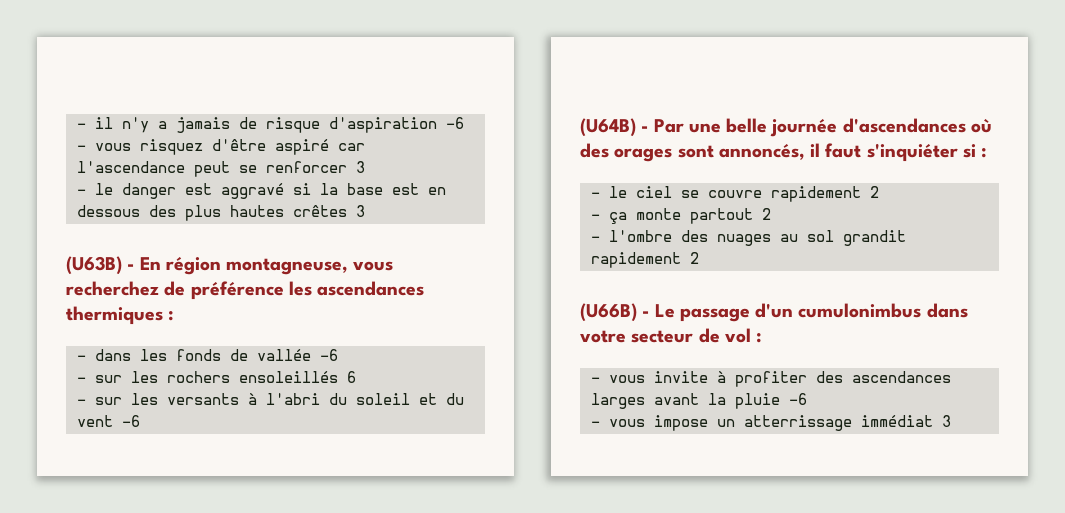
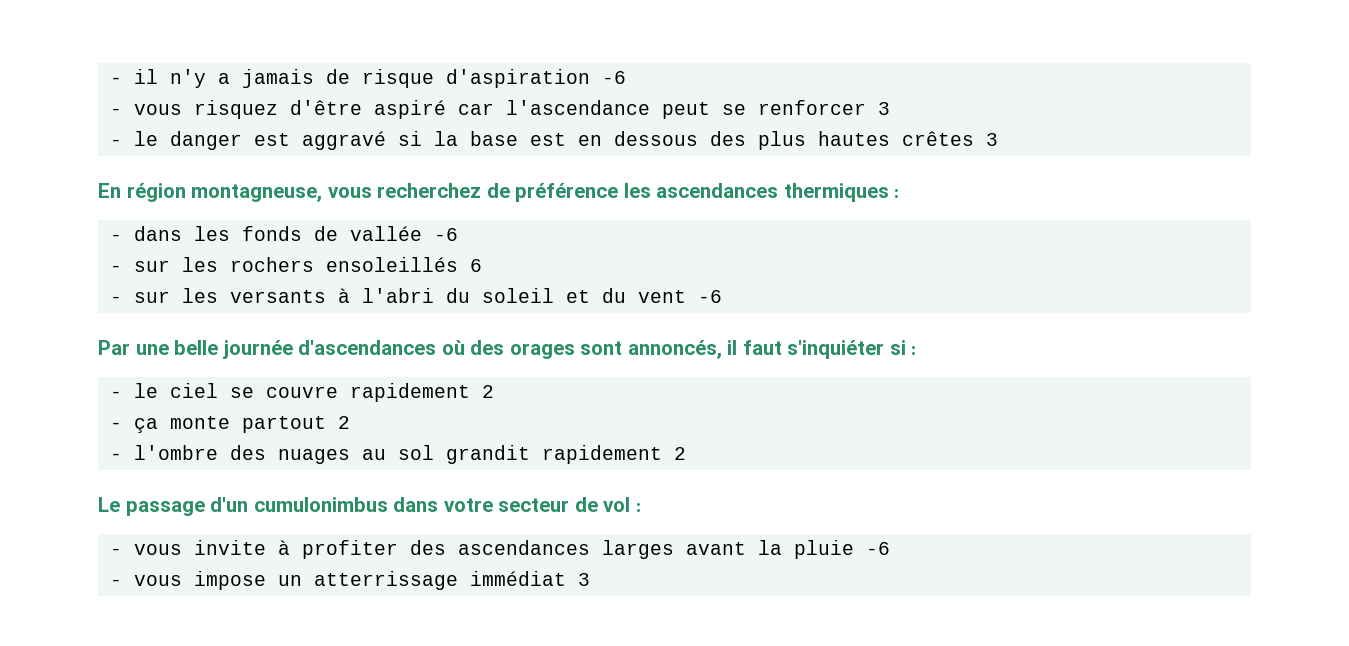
- (U63B) - En région montagneuse, vous recherchez de préférence les ascendances thermiques :
+ En région montagneuse, vous recherchez de préférence les ascendances thermiques :
- (U64B) - Par une belle journée d'ascendances où des orages sont annoncés, il faut s'inquiéter si :
+ Par une belle journée d'ascendances où des orages sont annoncés, il faut s'inquiéter si :
- (U66B) - Le passage d'un cumulonimbus dans votre secteur de vol :
+ Le passage d'un cumulonimbus dans votre secteur de vol :

